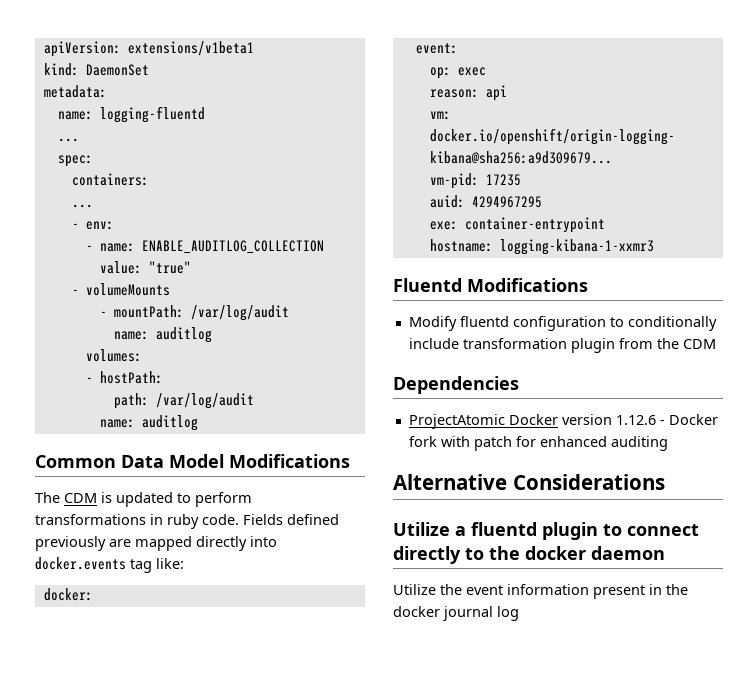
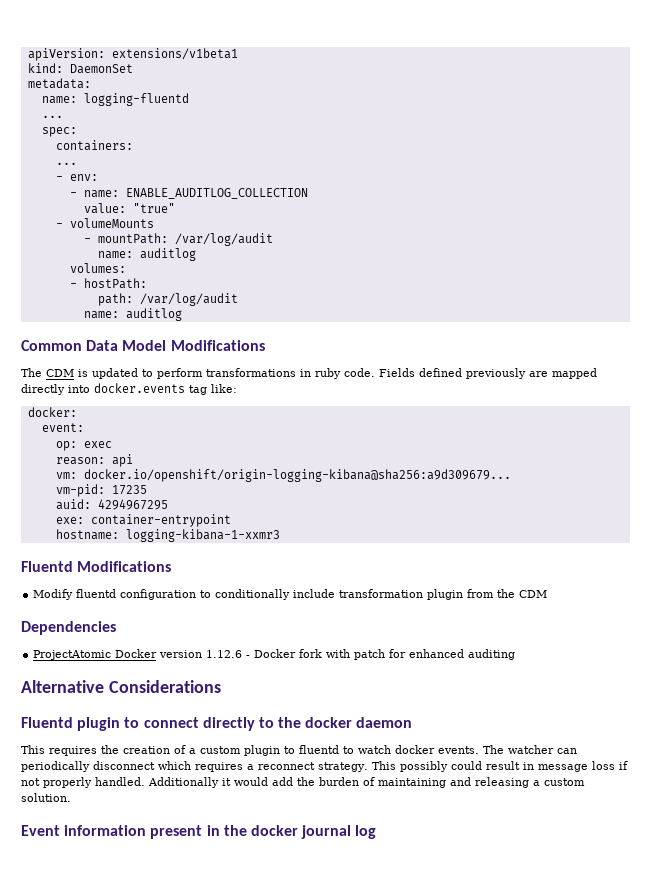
- Utilize a fluentd plugin to connect directly to the docker daemon
+ Fluentd plugin to connect directly to the docker daemon
- Utilize the event information present in the docker journal log
+ This requires the creation of a custom plugin to fluentd to watch docker events. The watcher can periodically disconnect which requires a reconnect strategy. This possibly could result in message loss if not properly handled. Additionally it would add the burden of maintaining and releasing a custom solution.
+ Event information present in the docker journal log

